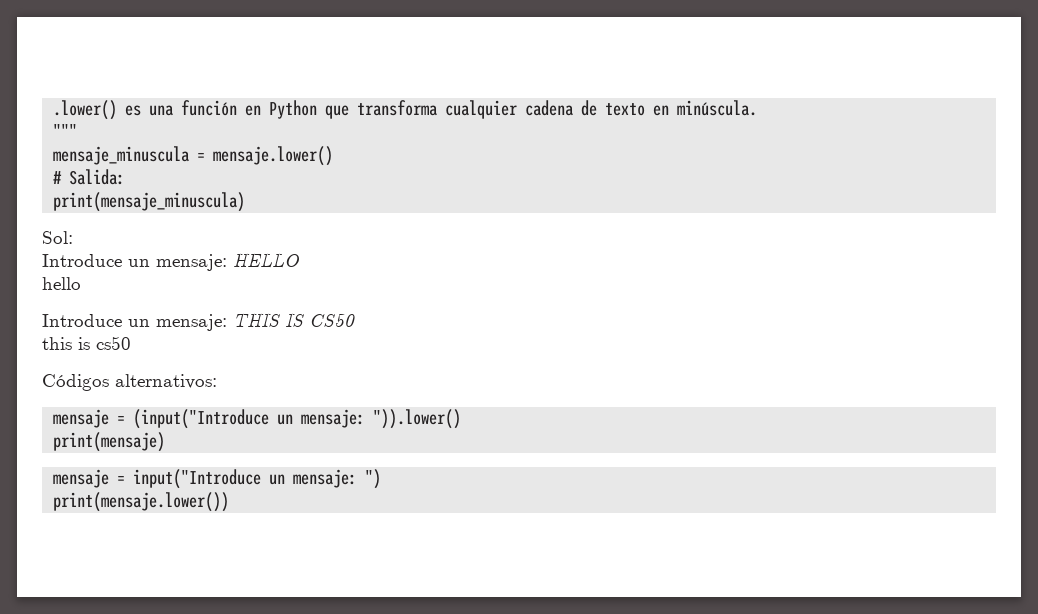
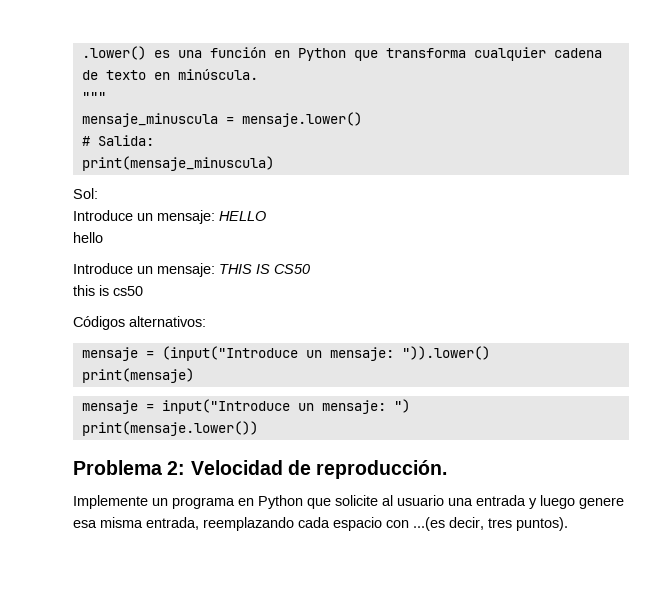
+ Problema 2: Velocidad de reproducción.
+ Implemente un programa en Python que solicite al usuario una entrada y luego genere esa misma entrada, reemplazando cada espacio con ...(es decir, tres puntos).

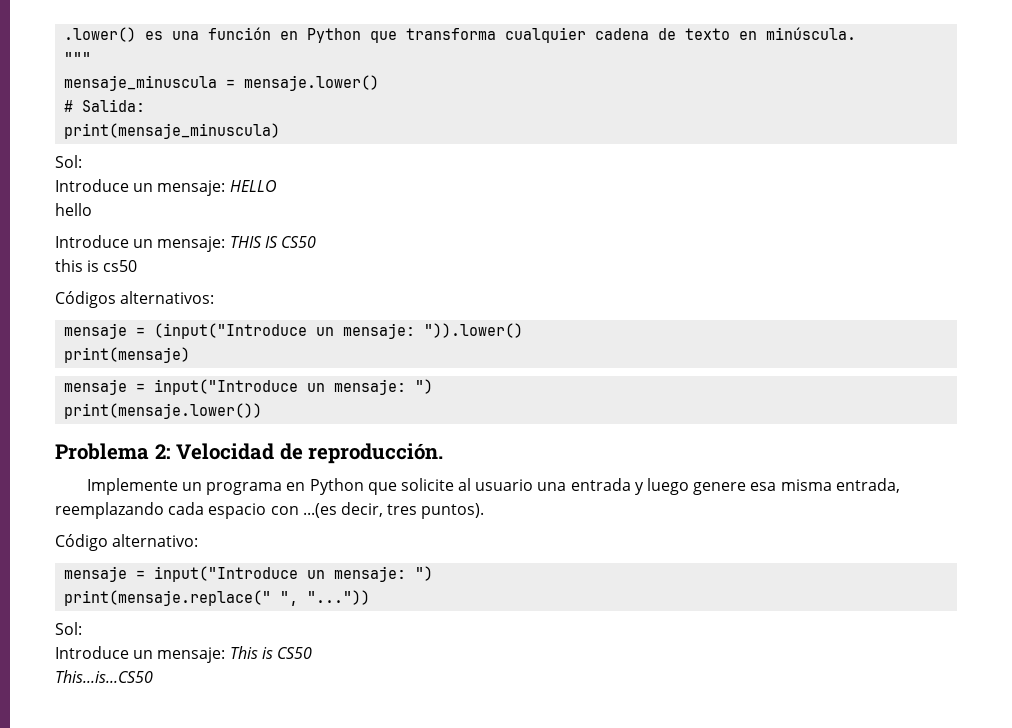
+ Código alternativo:
+ mensaje = input("Introduce un mensaje: ")
+ print(mensaje.replace(" ", "..."))
+ Sol:
+ Introduce un mensaje: This is CS50
+ This...is...CS50

